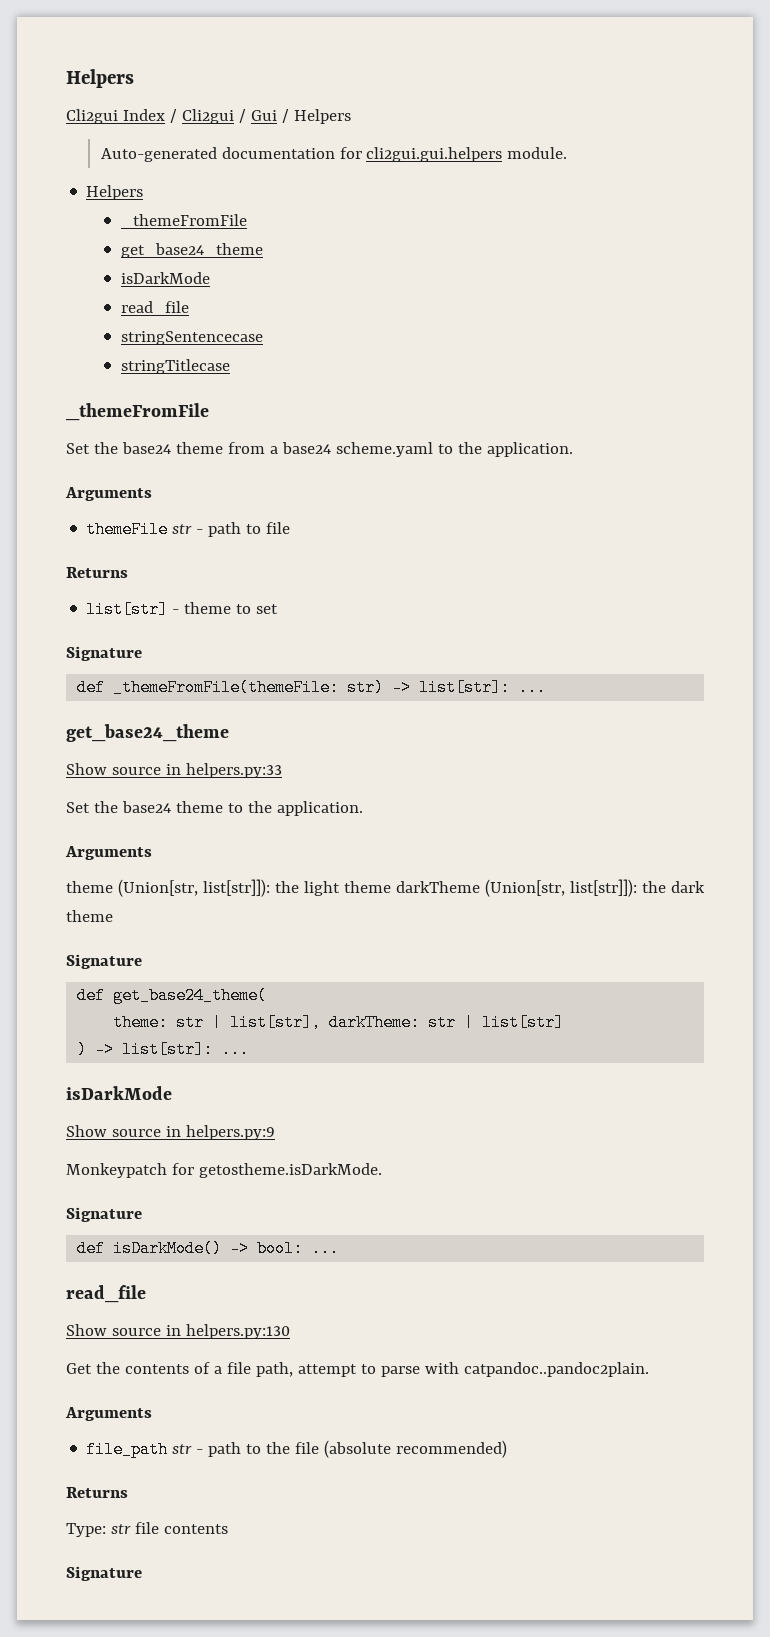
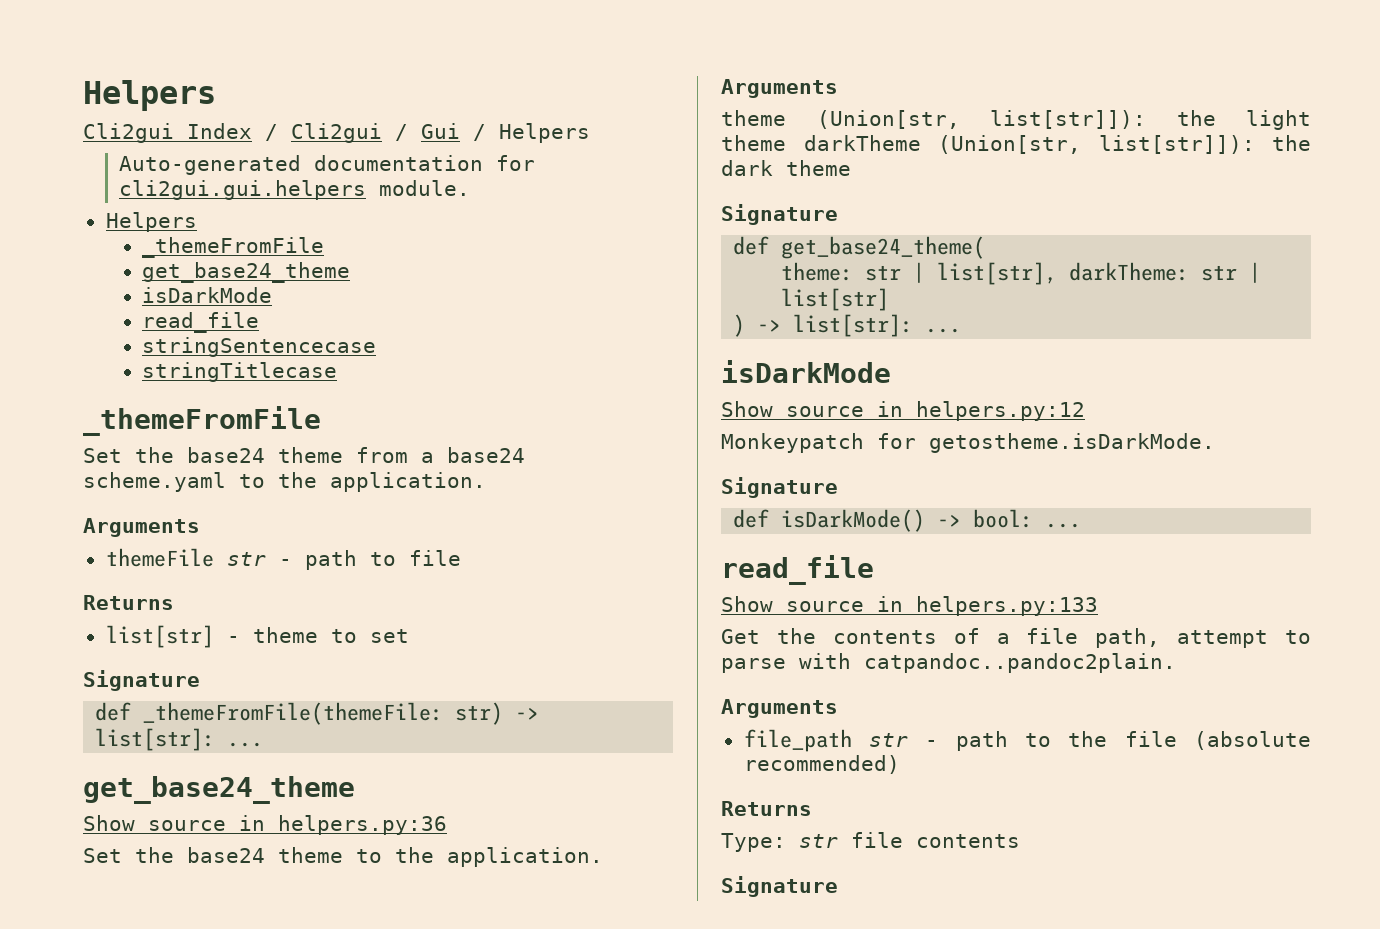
- Show source in helpers.py:33
+ Show source in helpers.py:36
- Show source in helpers.py:9
+ Show source in helpers.py:12
- Show source in helpers.py:130
+ Show source in helpers.py:133

